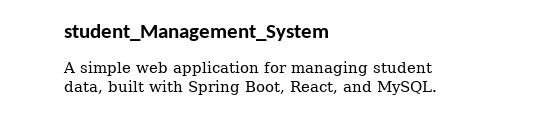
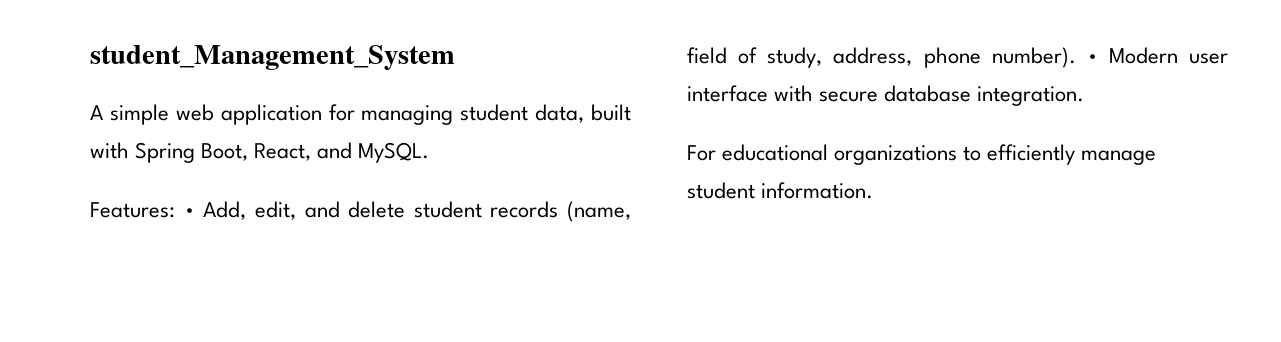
+ Features: • Add, edit, and delete student records (name, field of study, address, phone number). • Modern user interface with secure database integration.
+ For educational organizations to efficiently manage student information.

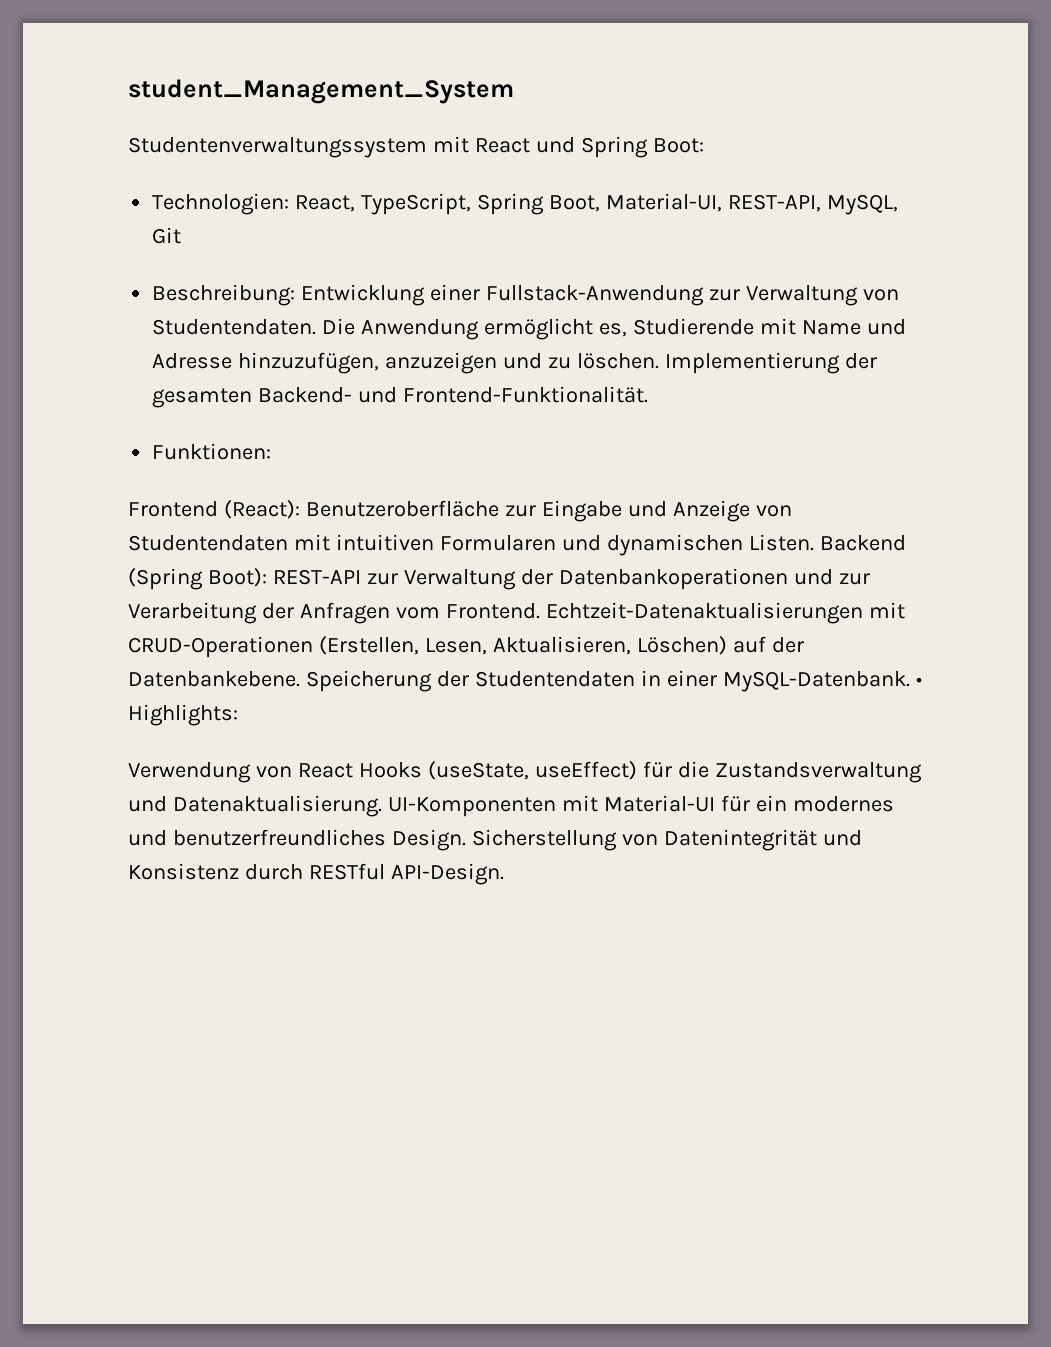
- A simple web application for managing student data, built with Spring Boot, React, and MySQL.
- Features: • Add, edit, and delete student records (name, field of study, address, phone number). • Modern user interface with secure database integration.
- For educational organizations to efficiently manage student information.
+ Studentenverwaltungssystem mit React und Spring Boot:
+ Technologien: React, TypeScript, Spring Boot, Material-UI, REST-API, MySQL, Git
+ Beschreibung: Entwicklung einer Fullstack-Anwendung zur Verwaltung von Studentendaten. Die Anwendung ermöglicht es, Studierende mit Name und Adresse hinzuzufügen, anzuzeigen und zu löschen. Implementierung der gesamten Backend- und Frontend-Funktionalität.
+ Funktionen:
+ Frontend (React): Benutzeroberfläche zur Eingabe und Anzeige von Studentendaten mit intuitiven Formularen und dynamischen Listen. Backend (Spring Boot): REST-API zur Verwaltung der Datenbankoperationen und zur Verarbeitung der Anfragen vom Frontend. Echtzeit-Datenaktualisierungen mit CRUD-Operationen (Erstellen, Lesen, Aktualisieren, Löschen) auf der Datenbankebene. Speicherung der Studentendaten in einer MySQL-Datenbank. • Highlights:
+ Verwendung von React Hooks (useState, useEffect) für die Zustandsverwaltung und Datenaktualisierung. UI-Komponenten mit Material-UI für ein modernes und benutzerfreundliches Design. Sicherstellung von Datenintegrität und Konsistenz durch RESTful API-Design.

